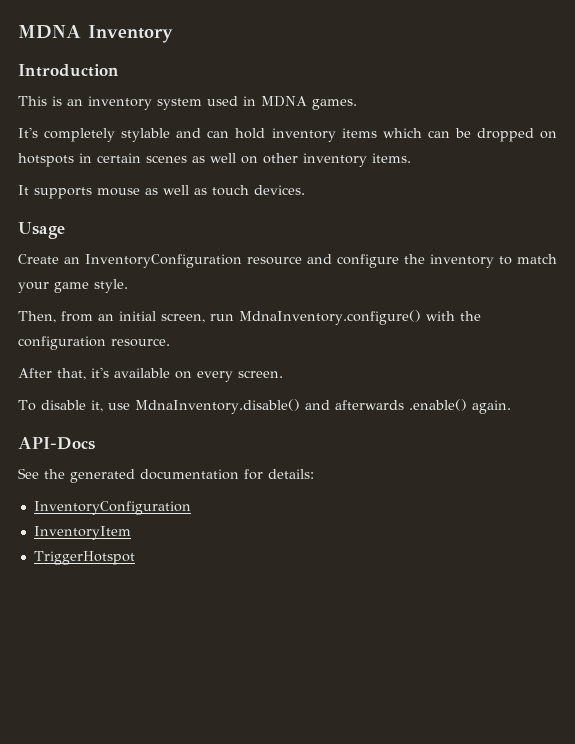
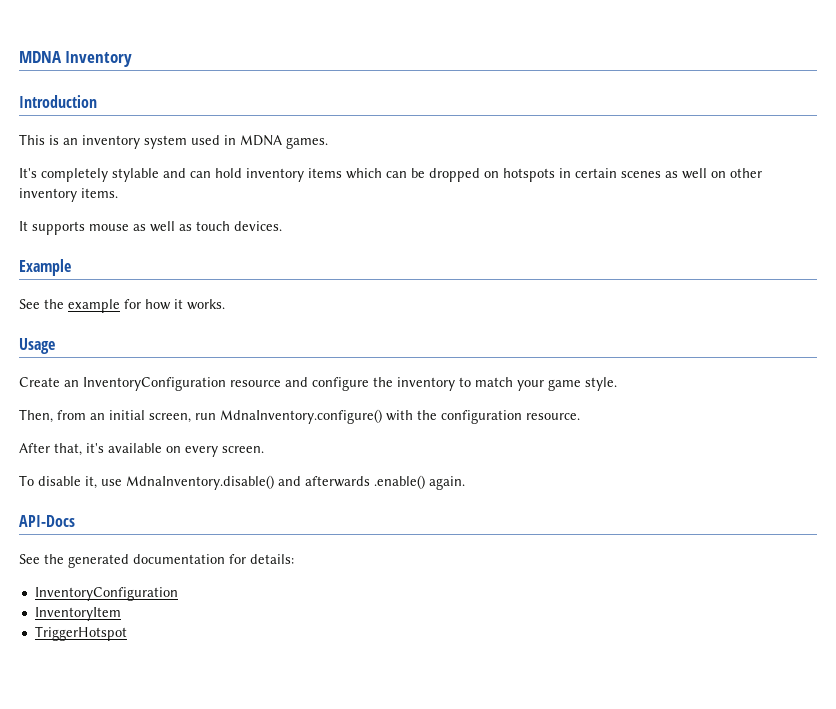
+ Example
+ See the example for how it works.

